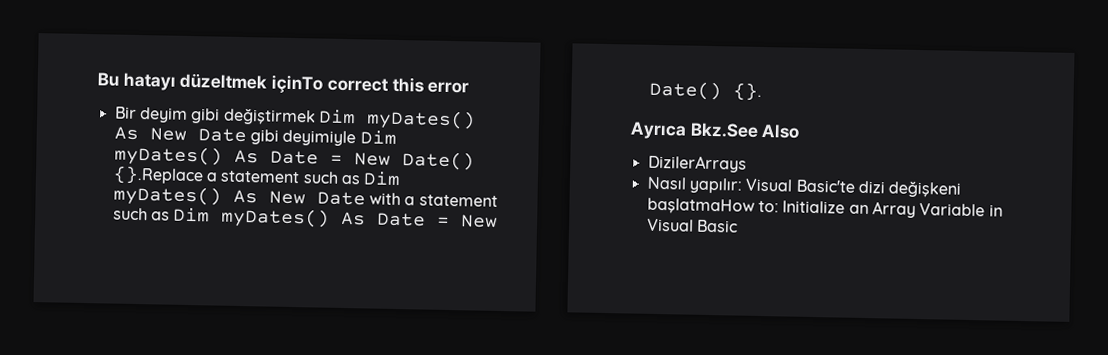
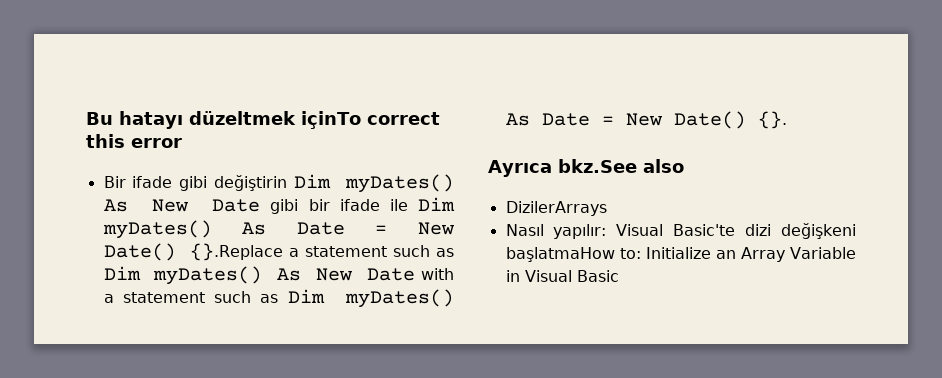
- Bir deyim gibi değiştirmek Dim myDates() As New Date gibi deyimiyle Dim myDates() As Date = New Date() {}.Replace a statement such as Dim myDates() As New Date with a statement such as Dim myDates() As Date = New Date() {}.
+ Bir ifade gibi değiştirin Dim myDates() As New Date gibi bir ifade ile Dim myDates() As Date = New Date() {}.Replace a statement such as Dim myDates() As New Date with a statement such as Dim myDates() As Date = New Date() {}.
- Ayrıca Bkz.See Also
+ Ayrıca bkz.See also

